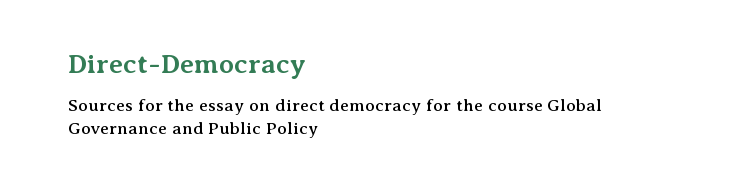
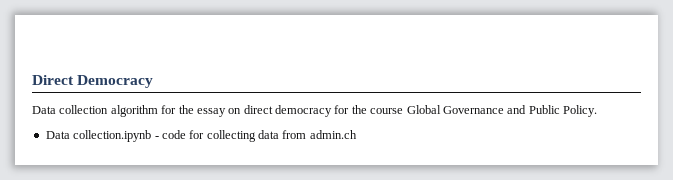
- Direct-Democracy
- Sources for the essay on direct democracy for the course Global Governance and Public Policy
+ Direct Democracy
+ Data collection algorithm for the essay on direct democracy for the course Global Governance and Public Policy.
+ Data collection.ipynb - code for collecting data from admin.ch

